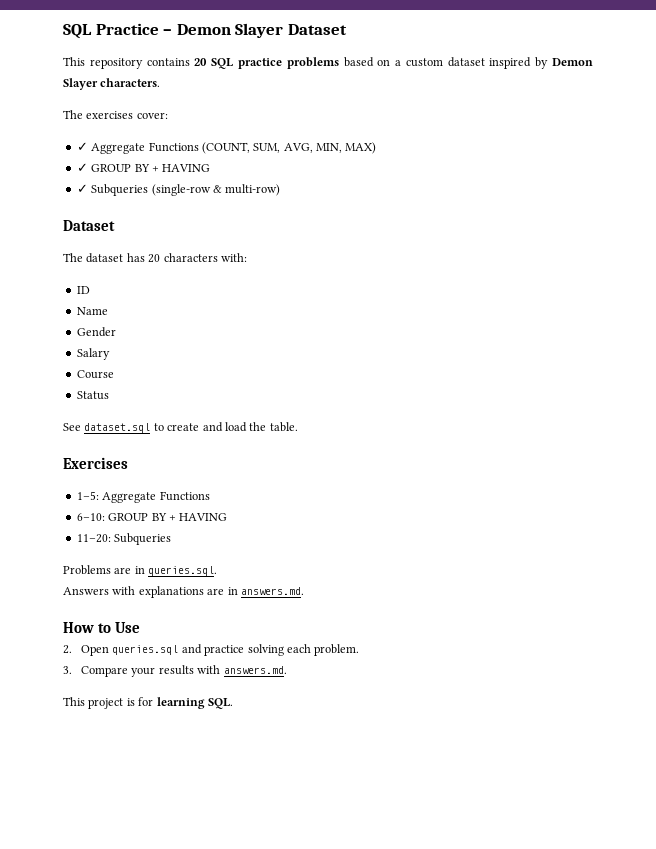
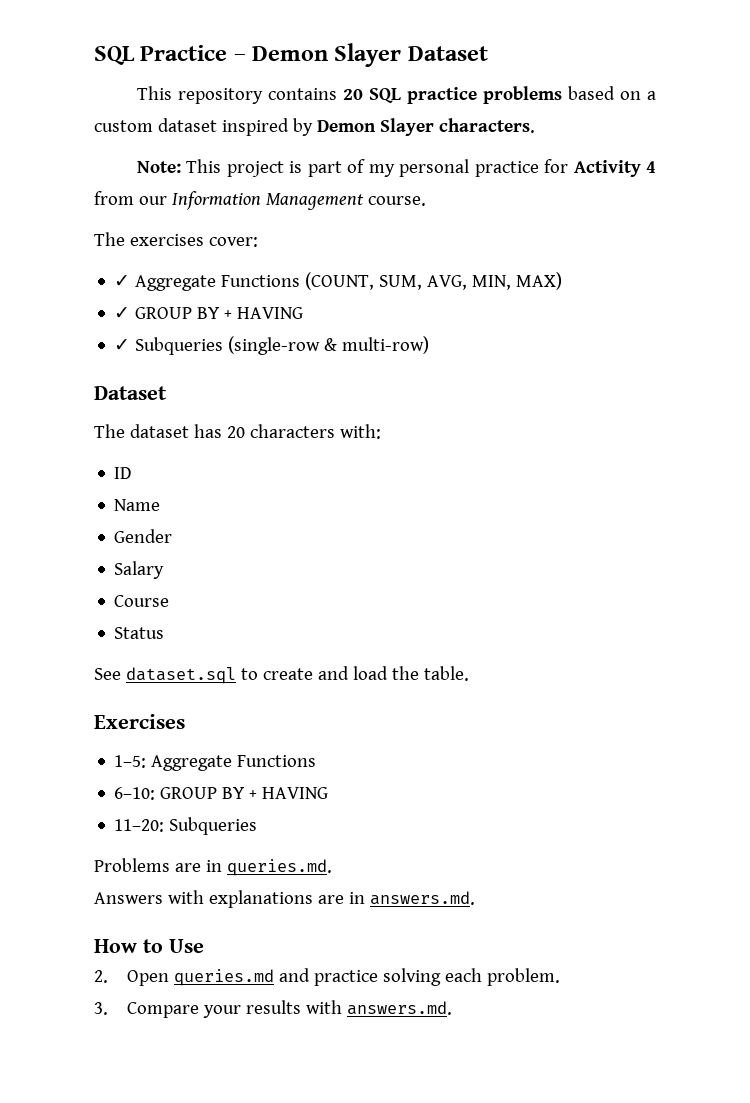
+ Note: This project is part of my personal practice for Activity 4 from our Information Management course.
- Problems are in queries.sql.
+ Problems are in queries.md.
- 2. Open queries.sql and practice solving each problem.
+ 2. Open queries.md and practice solving each problem.
- This project is for learning SQL.

